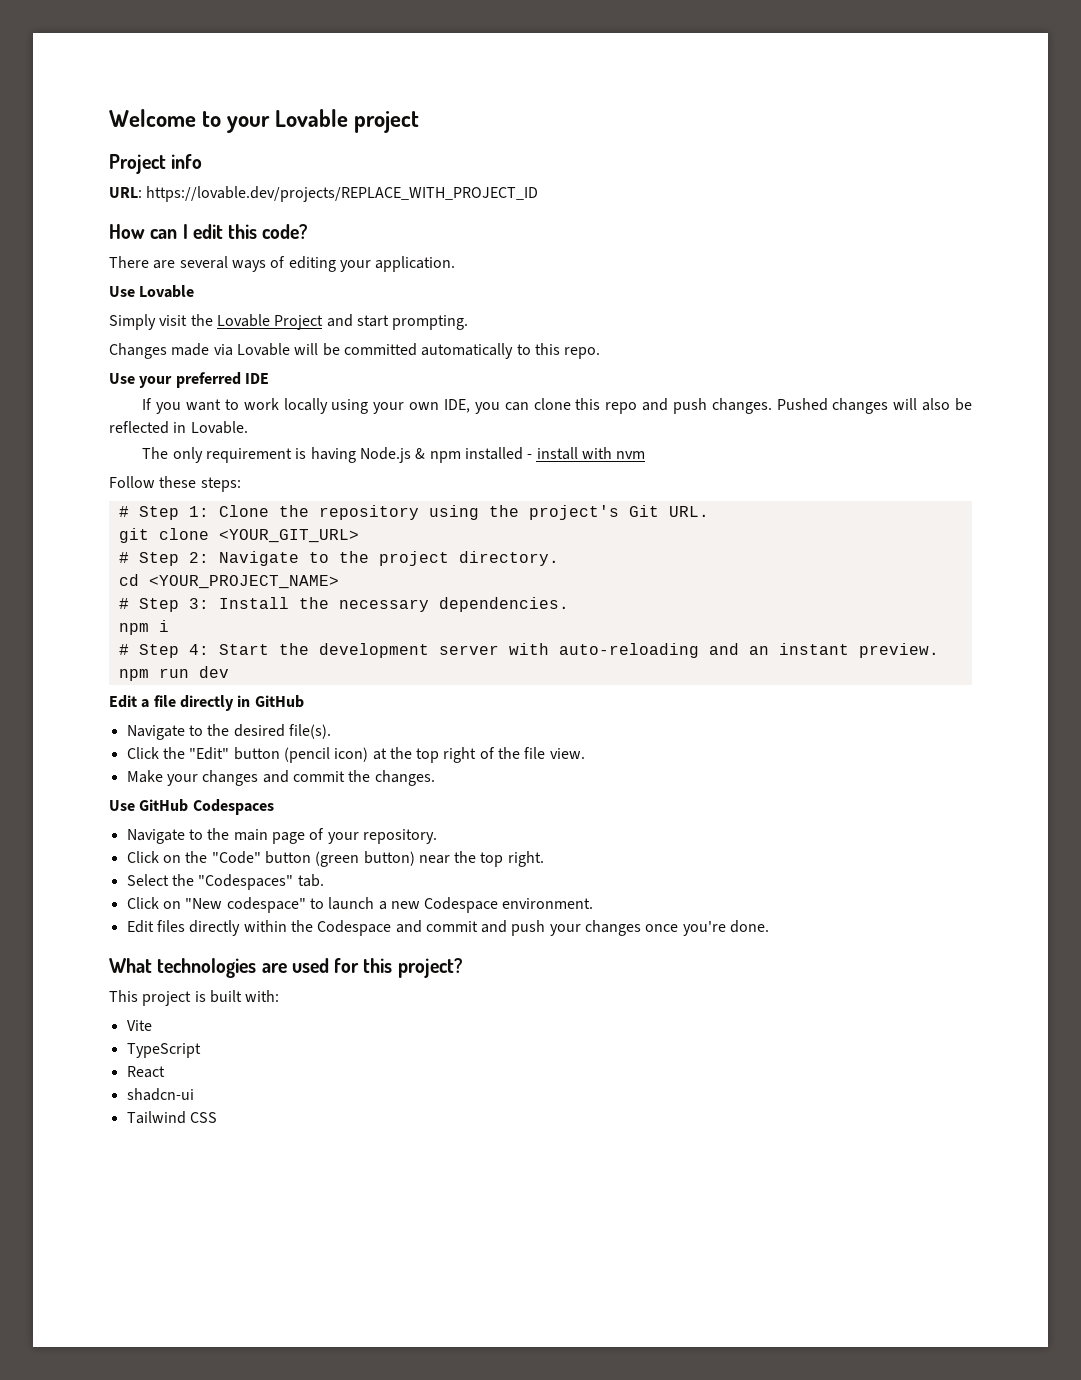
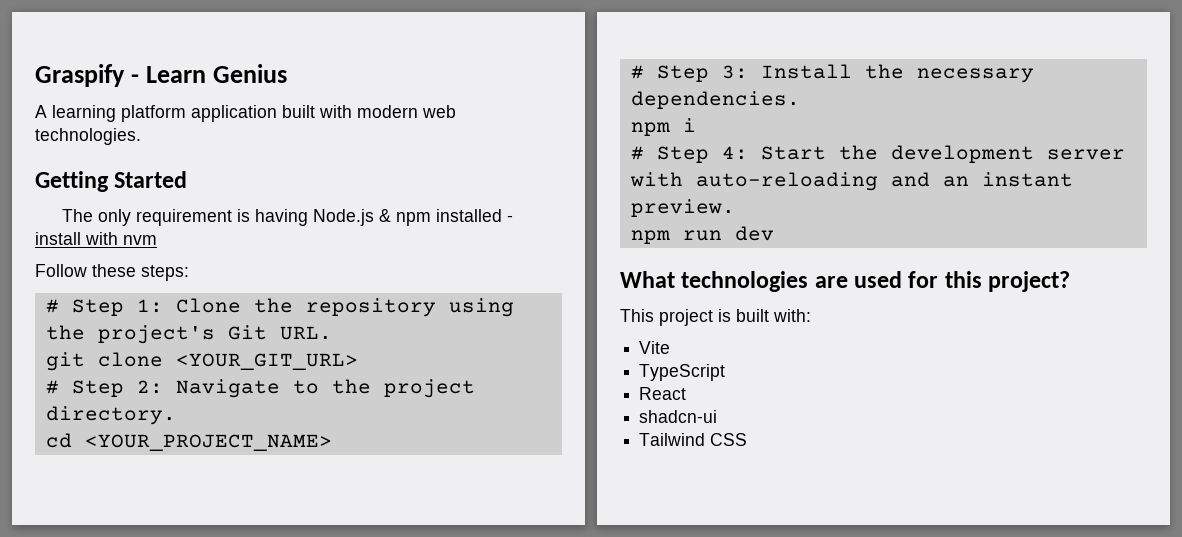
- Welcome to your Lovable project
- Project info
- URL: https://lovable.dev/projects/REPLACE_WITH_PROJECT_ID
- How can I edit this code?
- There are several ways of editing your application.
- Use Lovable
- Simply visit the Lovable Project and start prompting.
- Changes made via Lovable will be committed automatically to this repo.
- Use your preferred IDE
- If you want to work locally using your own IDE, you can clone this repo and push changes. Pushed changes will also be reflected in Lovable.
+ Graspify - Learn Genius
+ A learning platform application built with modern web technologies.
+ Getting Started
- Edit a file directly in GitHub
- Navigate to the desired file(s).
- Click the "Edit" button (pencil icon) at the top right of the file view.
- Make your changes and commit the changes.
- Use GitHub Codespaces
- Navigate to the main page of your repository.
- Click on the "Code" button (green button) near the top right.
- Select the "Codespaces" tab.
- Click on "New codespace" to launch a new Codespace environment.
- Edit files directly within the Codespace and commit and push your changes once you're done.

